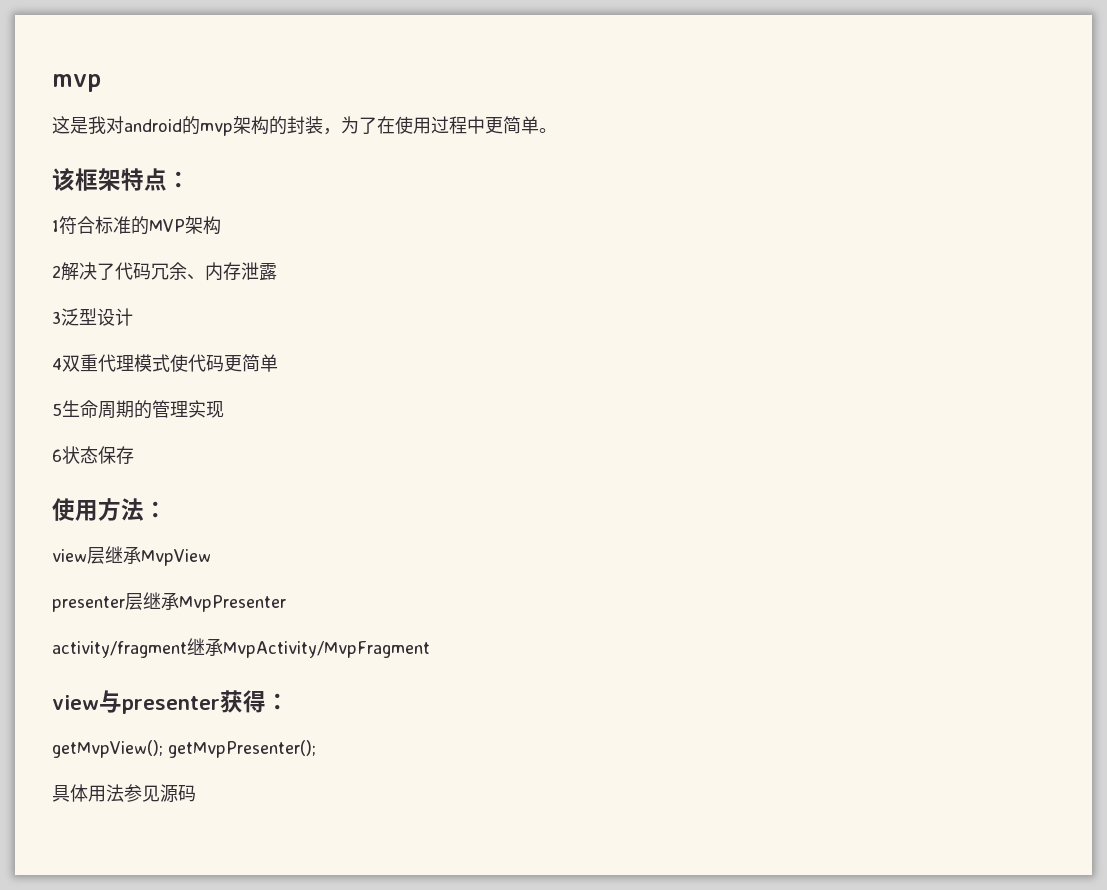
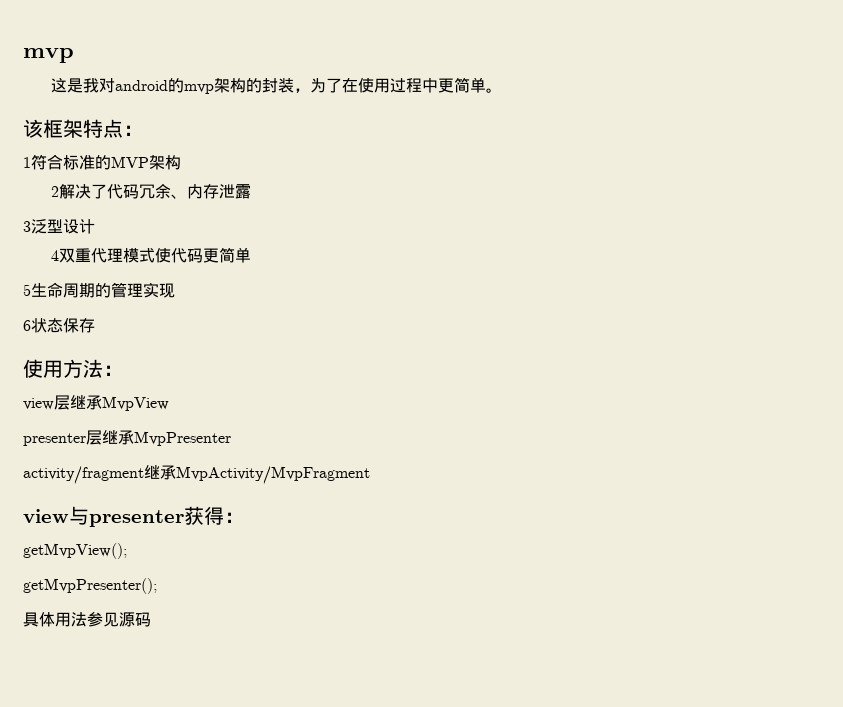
- getMvpView(); getMvpPresenter();
+ getMvpView();
+ getMvpPresenter();

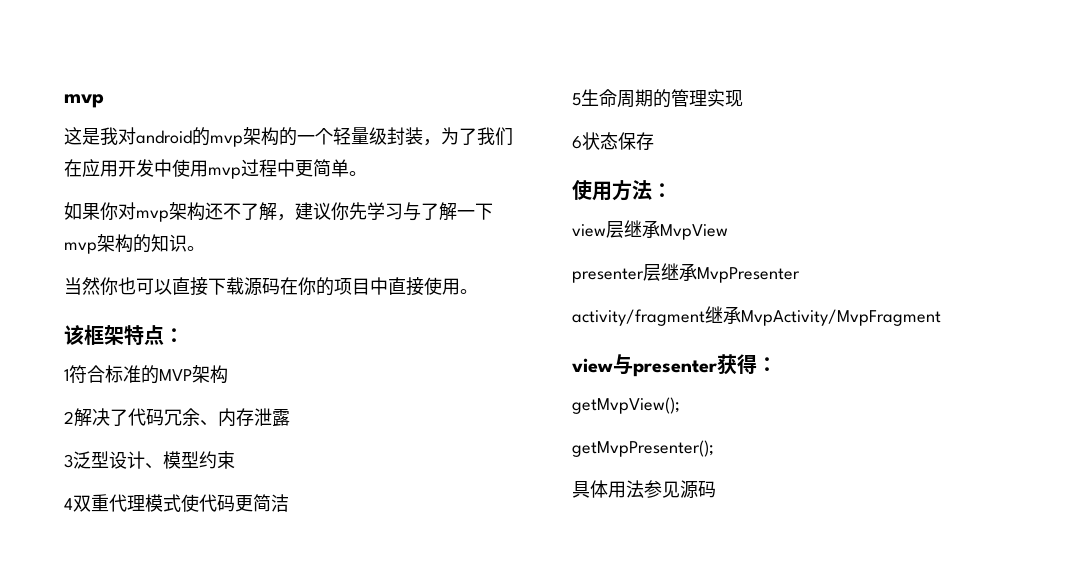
- 这是我对android的mvp架构的封装，为了在使用过程中更简单。
+ 这是我对android的mvp架构的一个轻量级封装，为了我们在应用开发中使用mvp过程中更简单。
+ 如果你对mvp架构还不了解，建议你先学习与了解一下mvp架构的知识。
+ 当然你也可以直接下载源码在你的项目中直接使用。
- 3泛型设计
+ 3泛型设计、模型约束
- 4双重代理模式使代码更简单
+ 4双重代理模式使代码更简洁

